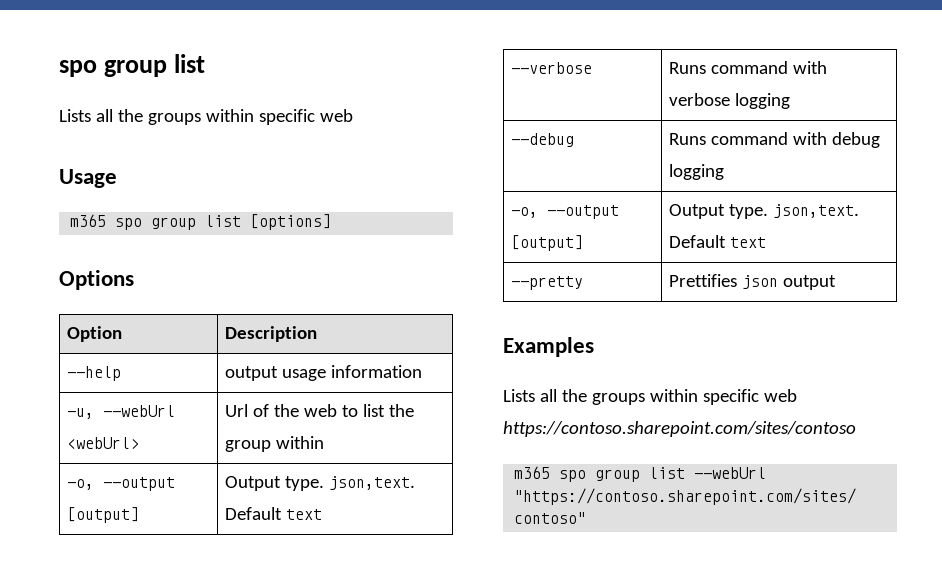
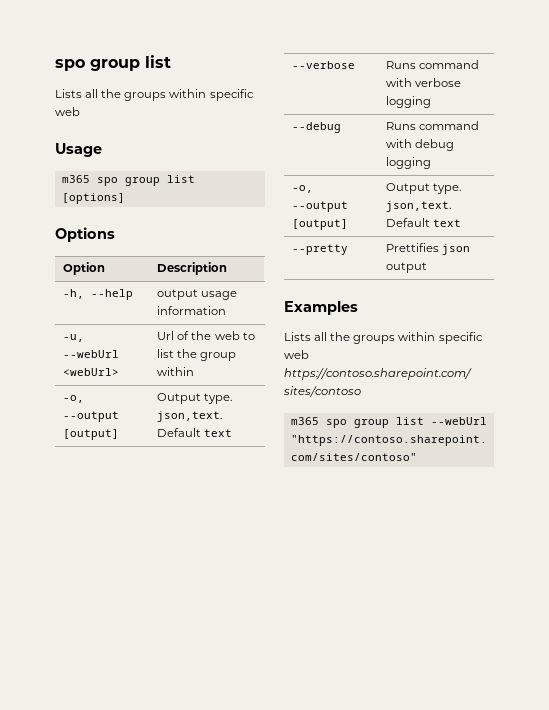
- --help | output usage information
+ -h, --help | output usage information

